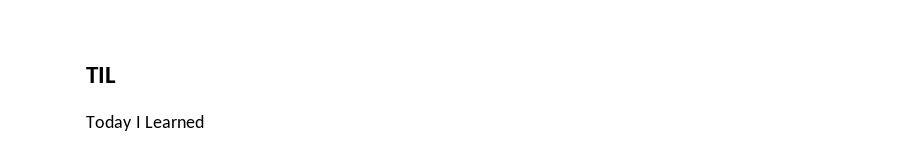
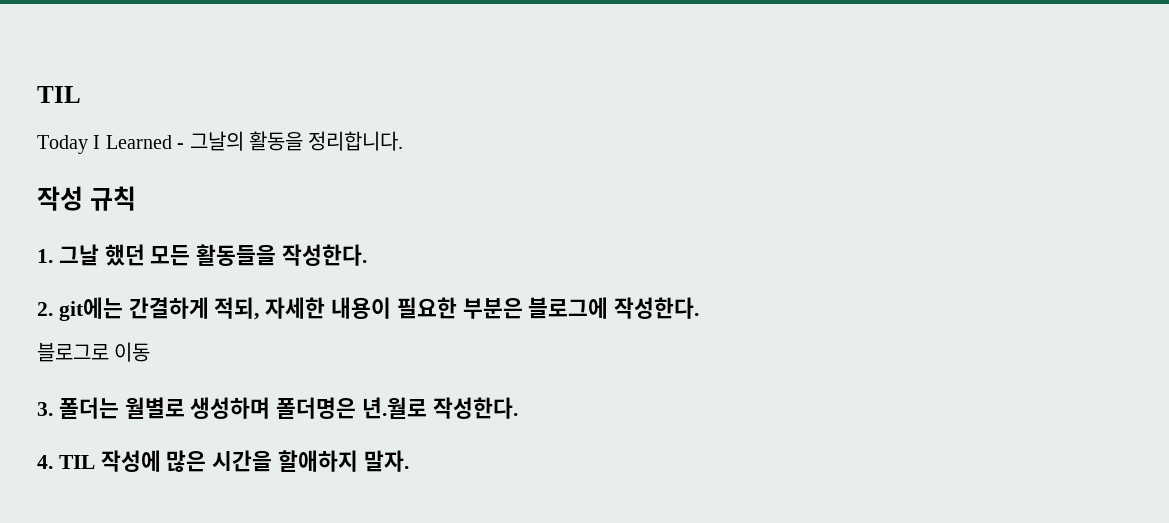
- Today I Learned
+ Today I Learned - 그날의 활동을 정리합니다.
+ 작성 규칙
+ 1. 그날 했던 모든 활동들을 작성한다.
+ 2. git에는 간결하게 적되, 자세한 내용이 필요한 부분은 블로그에 작성한다.
+ 블로그로 이동
+ 3. 폴더는 월별로 생성하며 폴더명은 년.월로 작성한다.
+ 4. TIL 작성에 많은 시간을 할애하지 말자.

